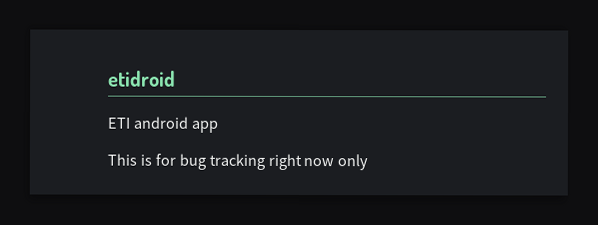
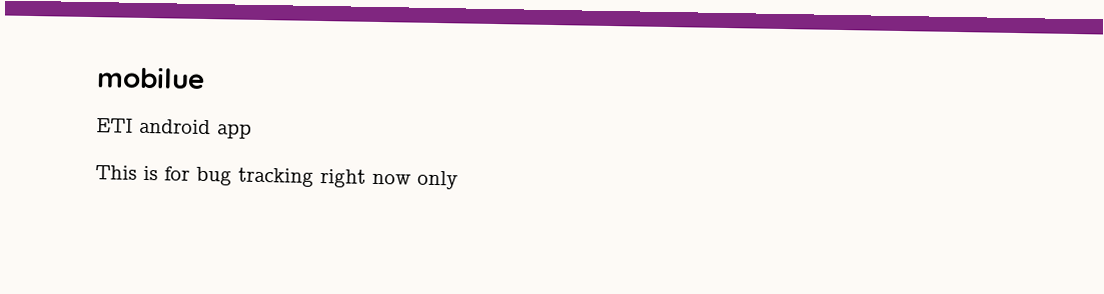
- etidroid
+ mobilue

